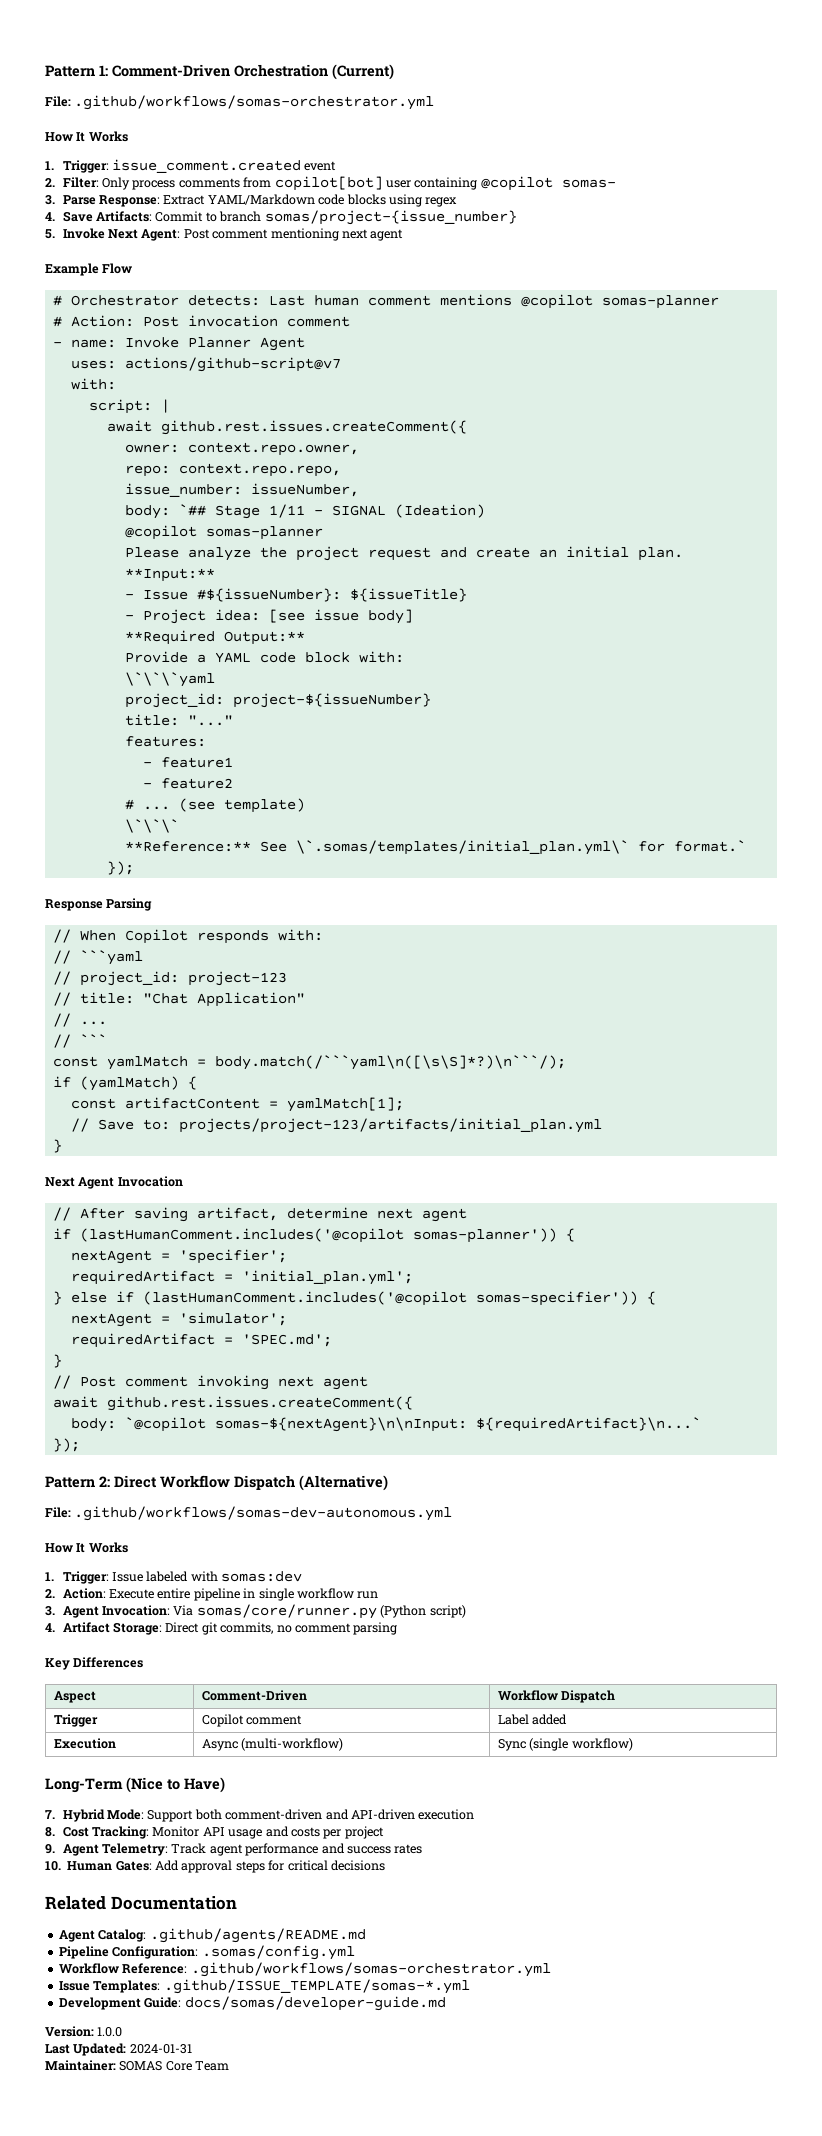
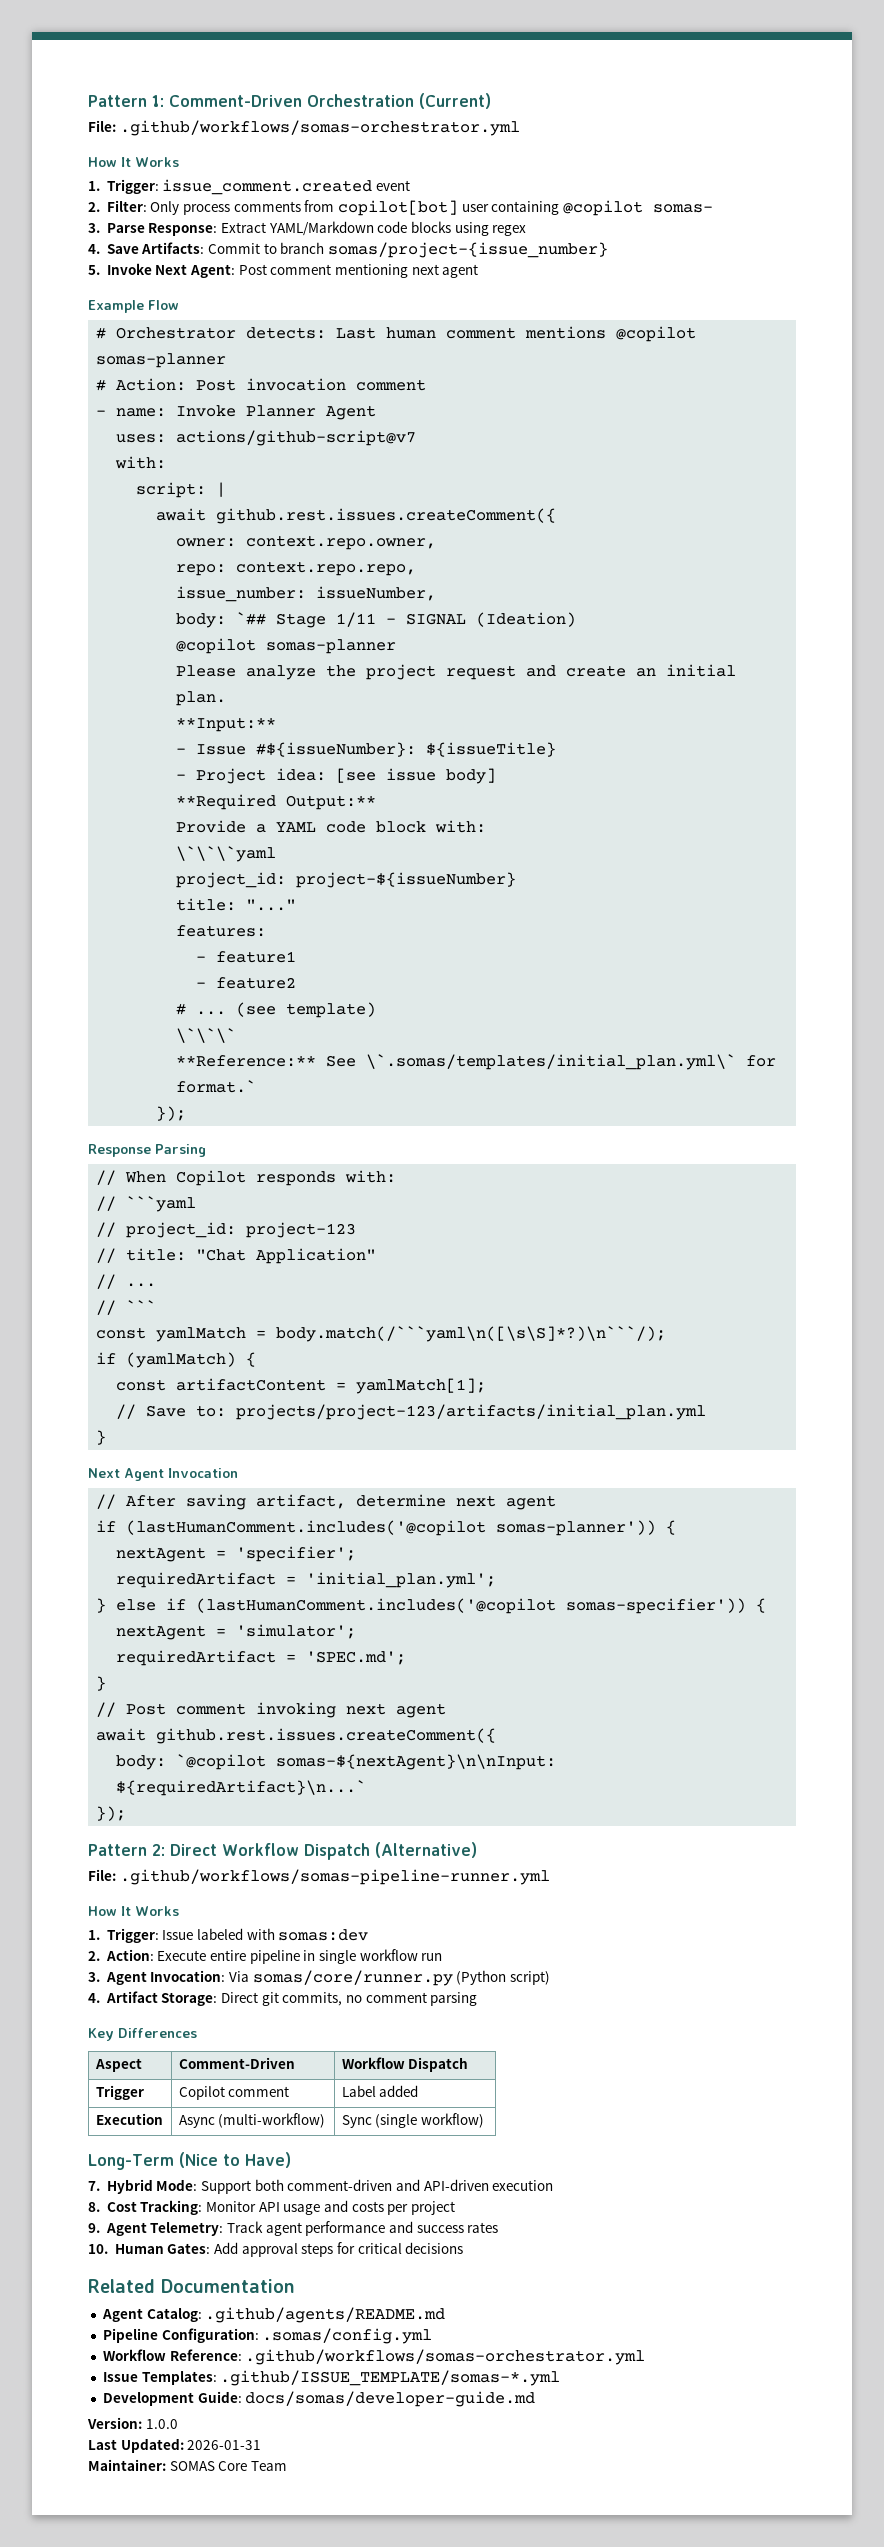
- File: .github/workflows/somas-dev-autonomous.yml
+ File: .github/workflows/somas-pipeline-runner.yml
- Last Updated: 2024-01-31
+ Last Updated: 2026-01-31

